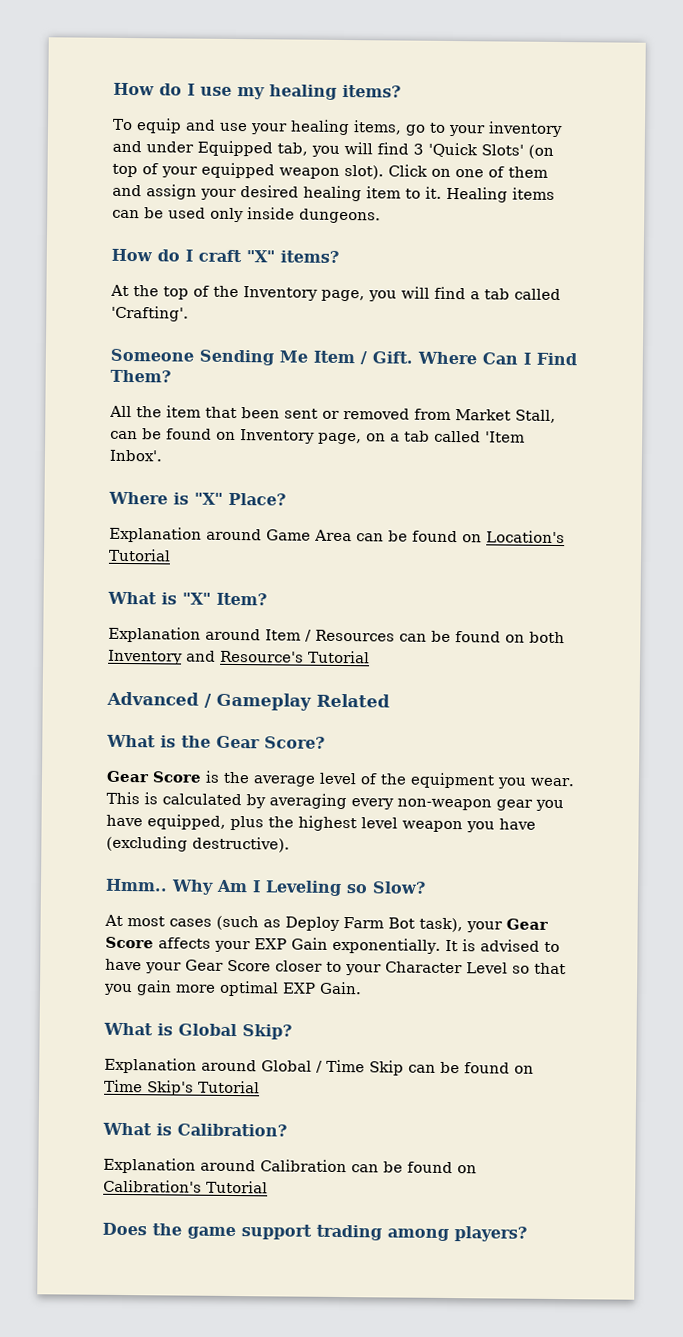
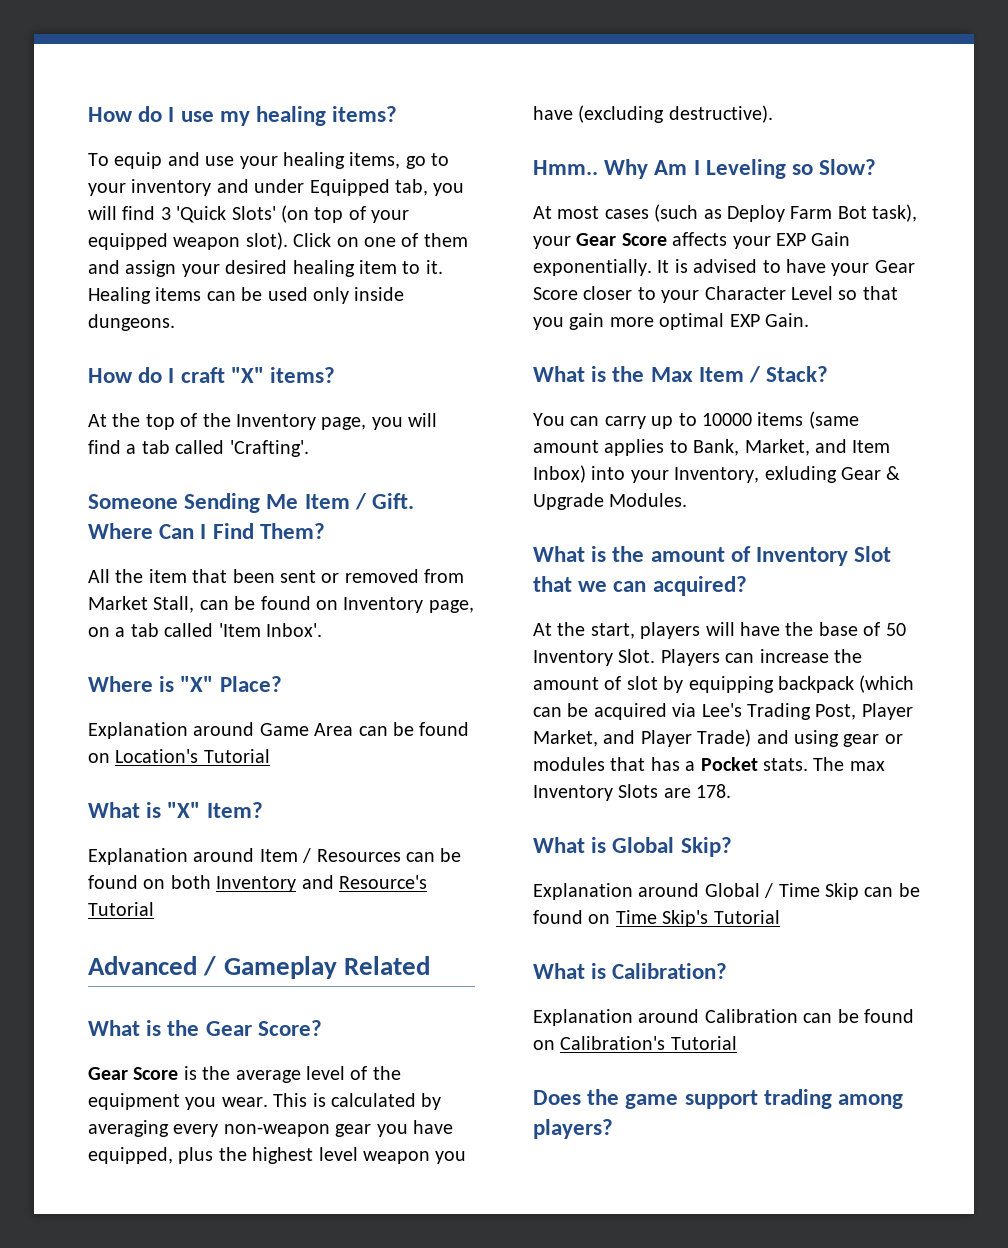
+ What is the Max Item / Stack?
+ You can carry up to 10000 items (same amount applies to Bank, Market, and Item Inbox) into your Inventory, exluding Gear & Upgrade Modules.
+ What is the amount of Inventory Slot that we can acquired?
+ At the start, players will have the base of 50 Inventory Slot. Players can increase the amount of slot by equipping backpack (which can be acquired via Lee's Trading Post, Player Market, and Player Trade) and using gear or modules that has a Pocket stats. The max Inventory Slots are 178.

